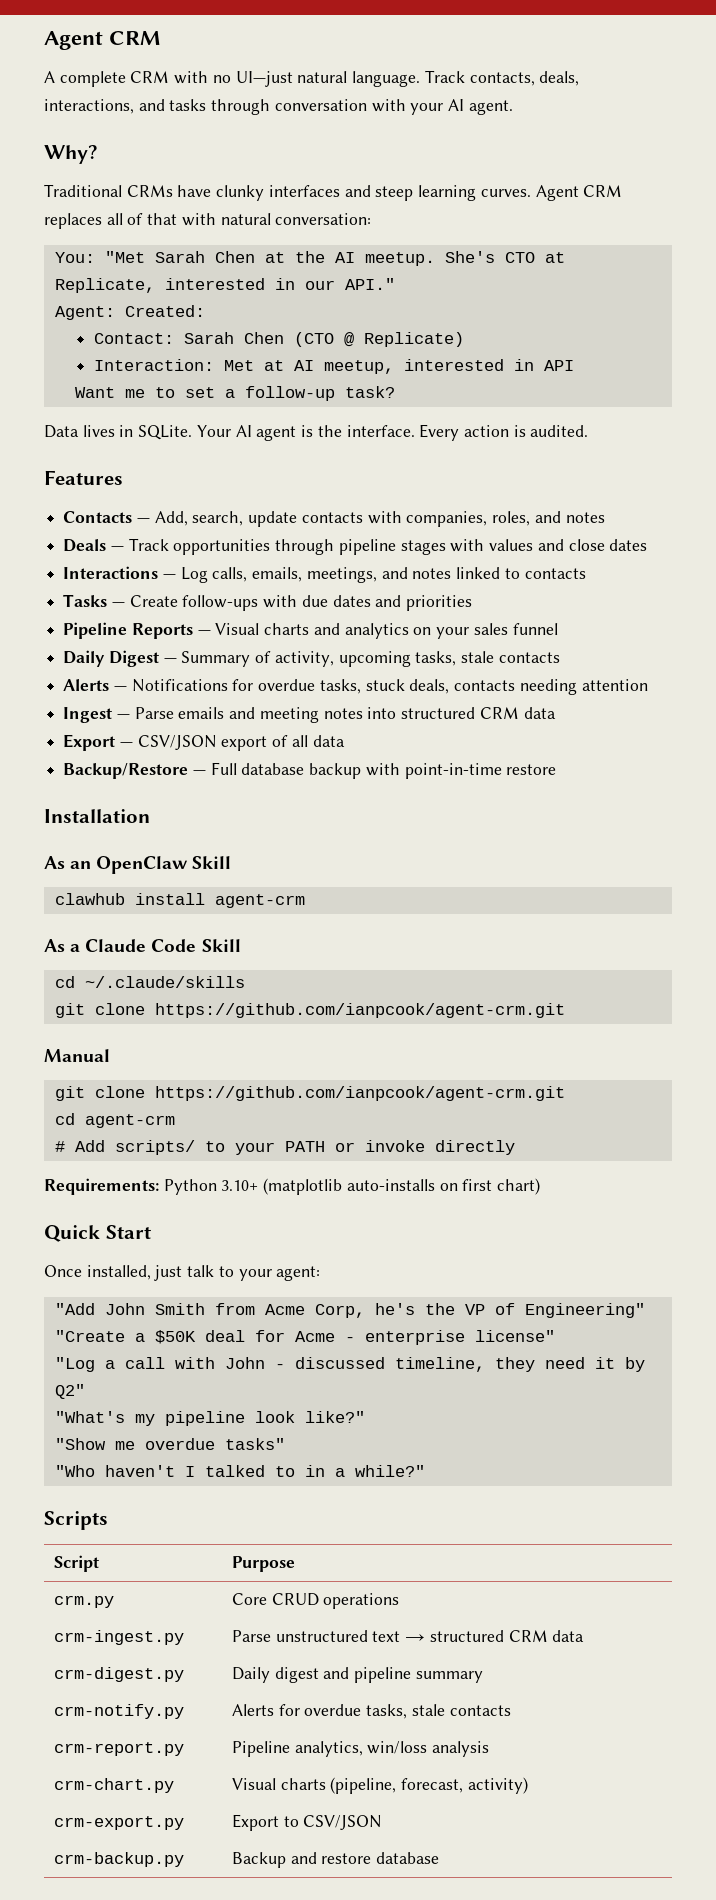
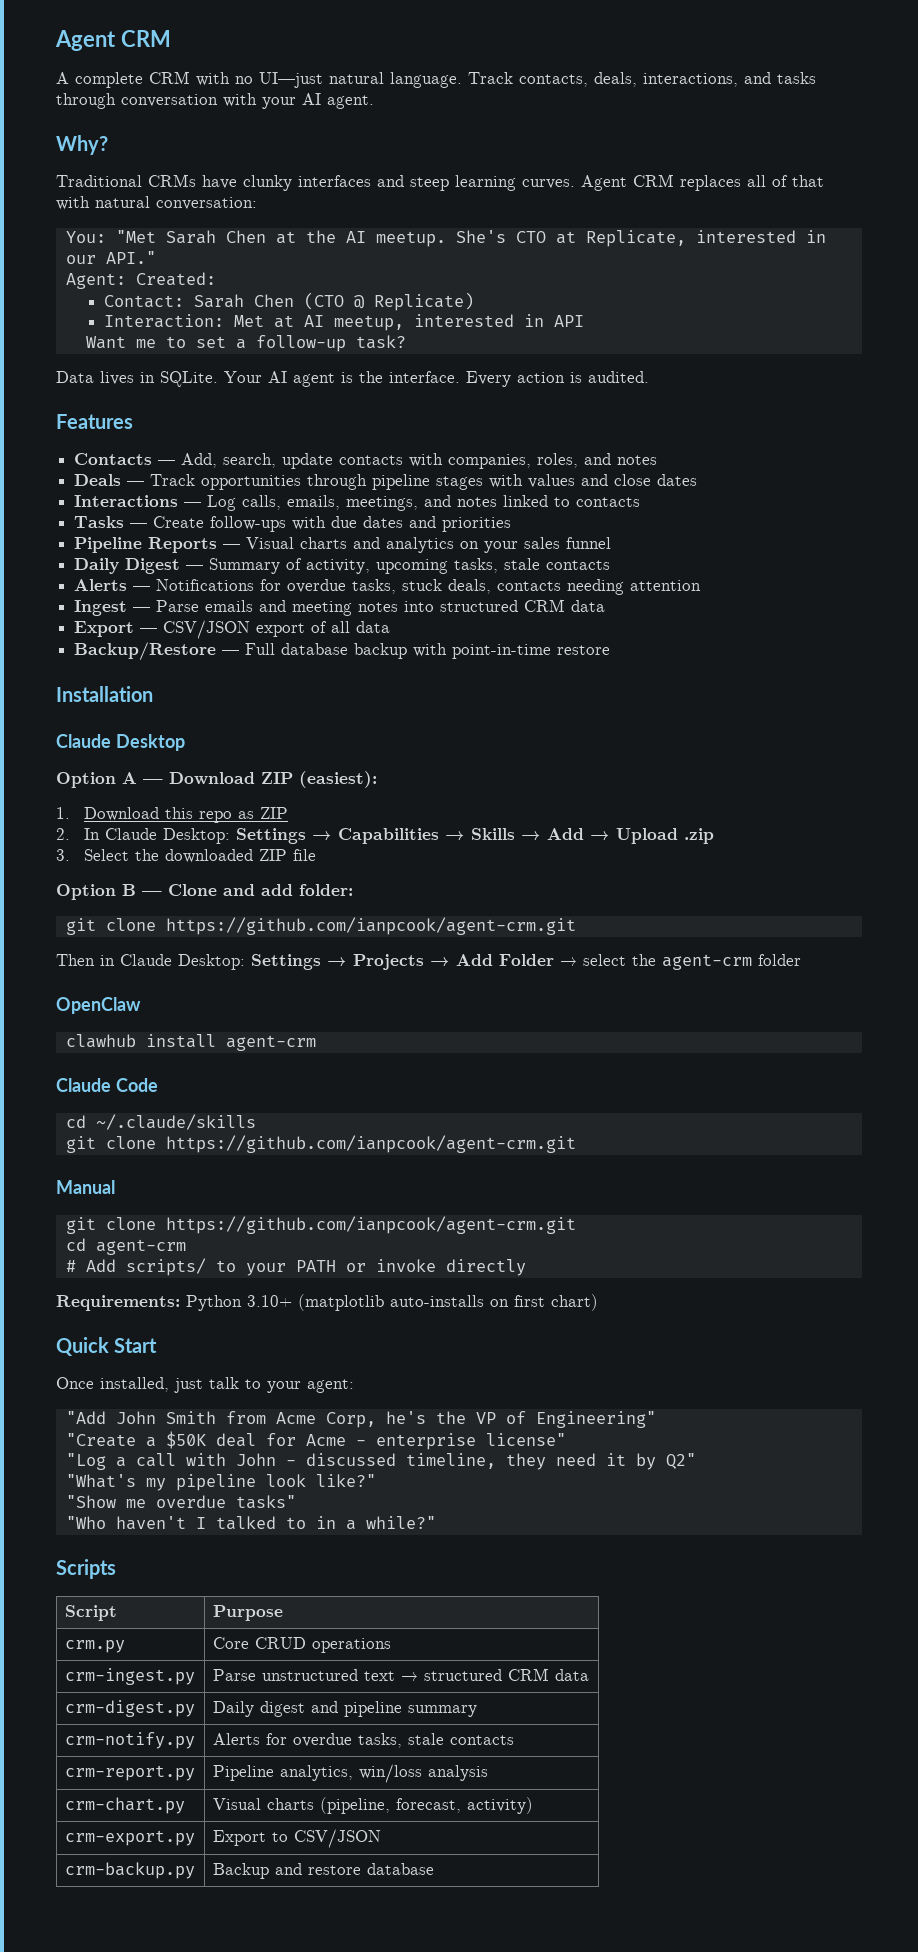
- As an OpenClaw Skill
+ Claude Desktop
+ Option A — Download ZIP (easiest):
+ 1. Download this repo as ZIP
+ 2. In Claude Desktop: Settings → Capabilities → Skills → Add → Upload .zip
+ 3. Select the downloaded ZIP file
+ Option B — Clone and add folder:
+ git clone https://github.com/ianpcook/agent-crm.git
+ Then in Claude Desktop: Settings → Projects → Add Folder → select the agent-crm folder
+ OpenClaw
- As a Claude Code Skill
+ Claude Code

